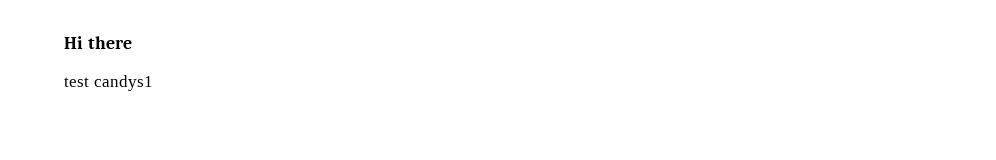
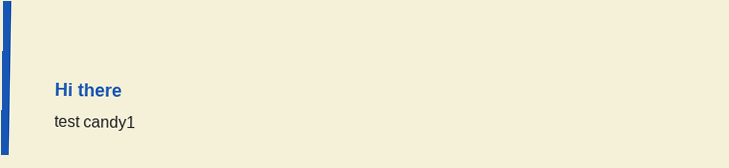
- test candys1
+ test candy1

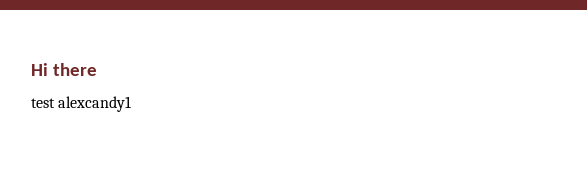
- test candy1
+ test alexcandy1

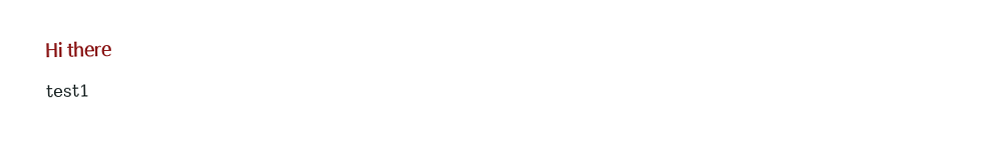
- test alexcandy1
+ test1

